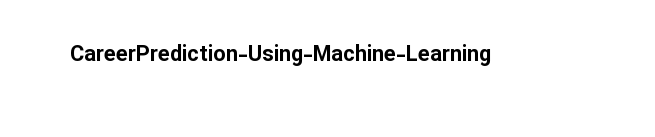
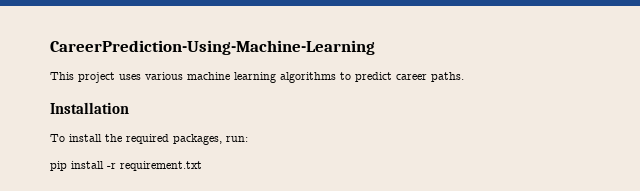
+ This project uses various machine learning algorithms to predict career paths.
+ Installation
+ To install the required packages, run:
+ pip install -r requirement.txt

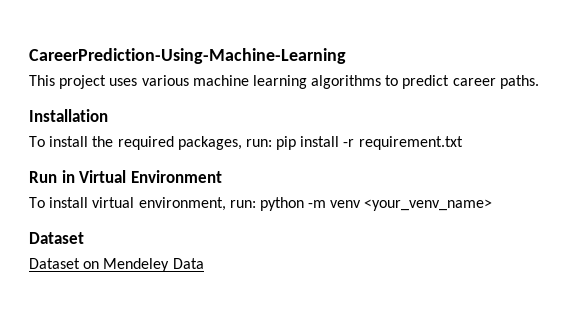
- To install the required packages, run:
- pip install -r requirement.txt
+ To install the required packages, run: pip install -r requirement.txt
+ Run in Virtual Environment
+ To install virtual environment, run: python -m venv <your_venv_name>
+ Dataset
+ Dataset on Mendeley Data

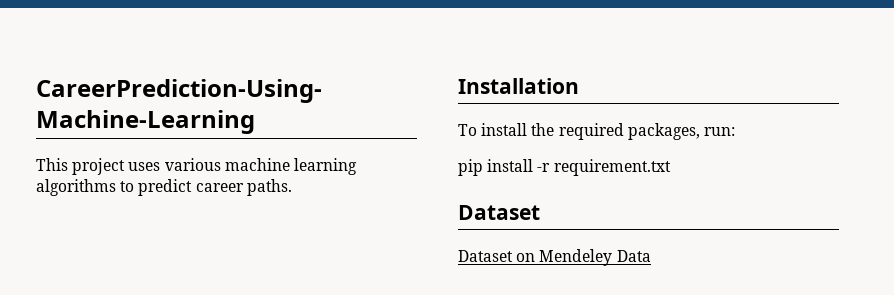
- To install the required packages, run: pip install -r requirement.txt
+ To install the required packages, run:
+ pip install -r requirement.txt
- Run in Virtual Environment
- To install virtual environment, run: python -m venv <your_venv_name>

